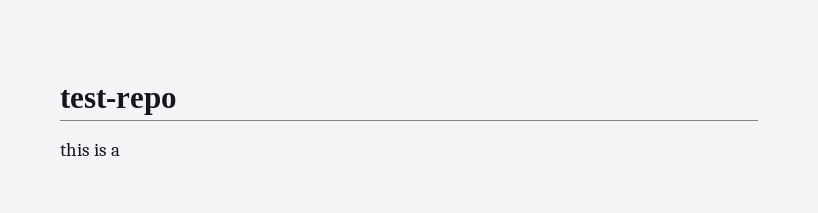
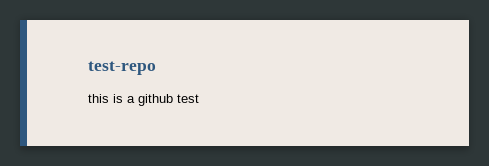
- this is a
+ this is a github test

